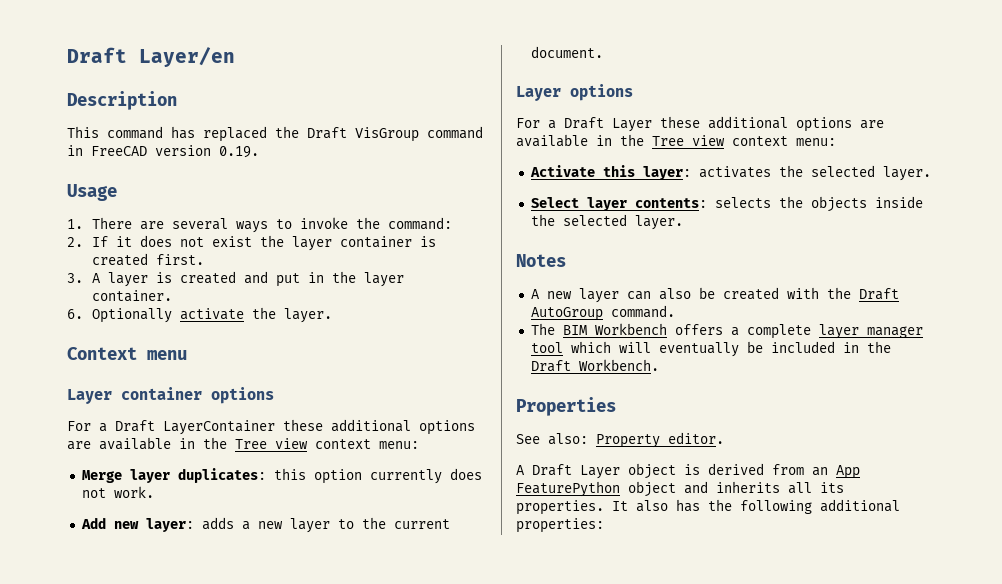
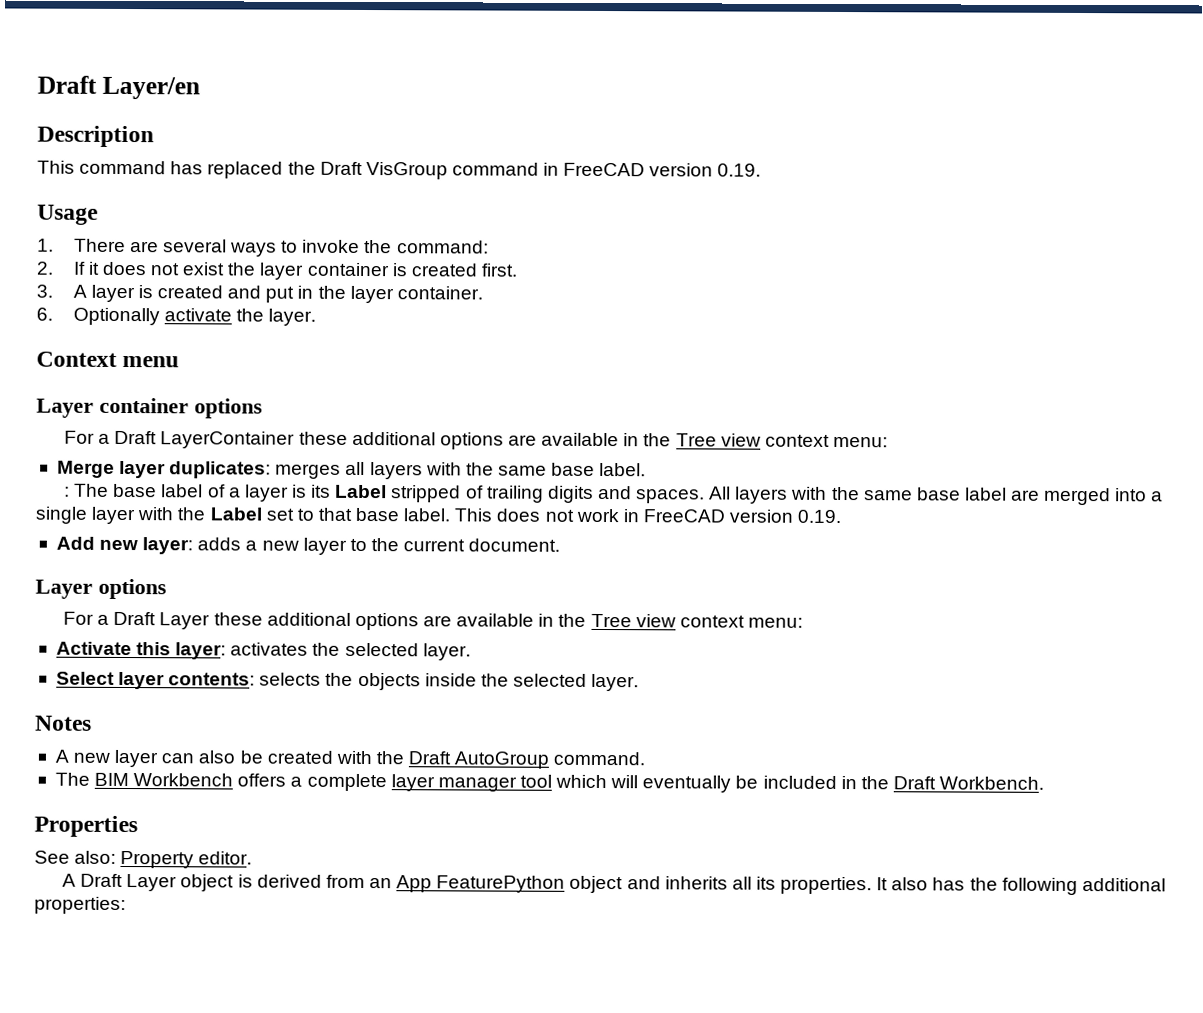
- Merge layer duplicates: this option currently does not work.
+ Merge layer duplicates: merges all layers with the same base label.
+ : The base label of a layer is its Label stripped of trailing digits and spaces. All layers with the same base label are merged into a single layer with the Label set to that base label. This does not work in FreeCAD version 0.19.

